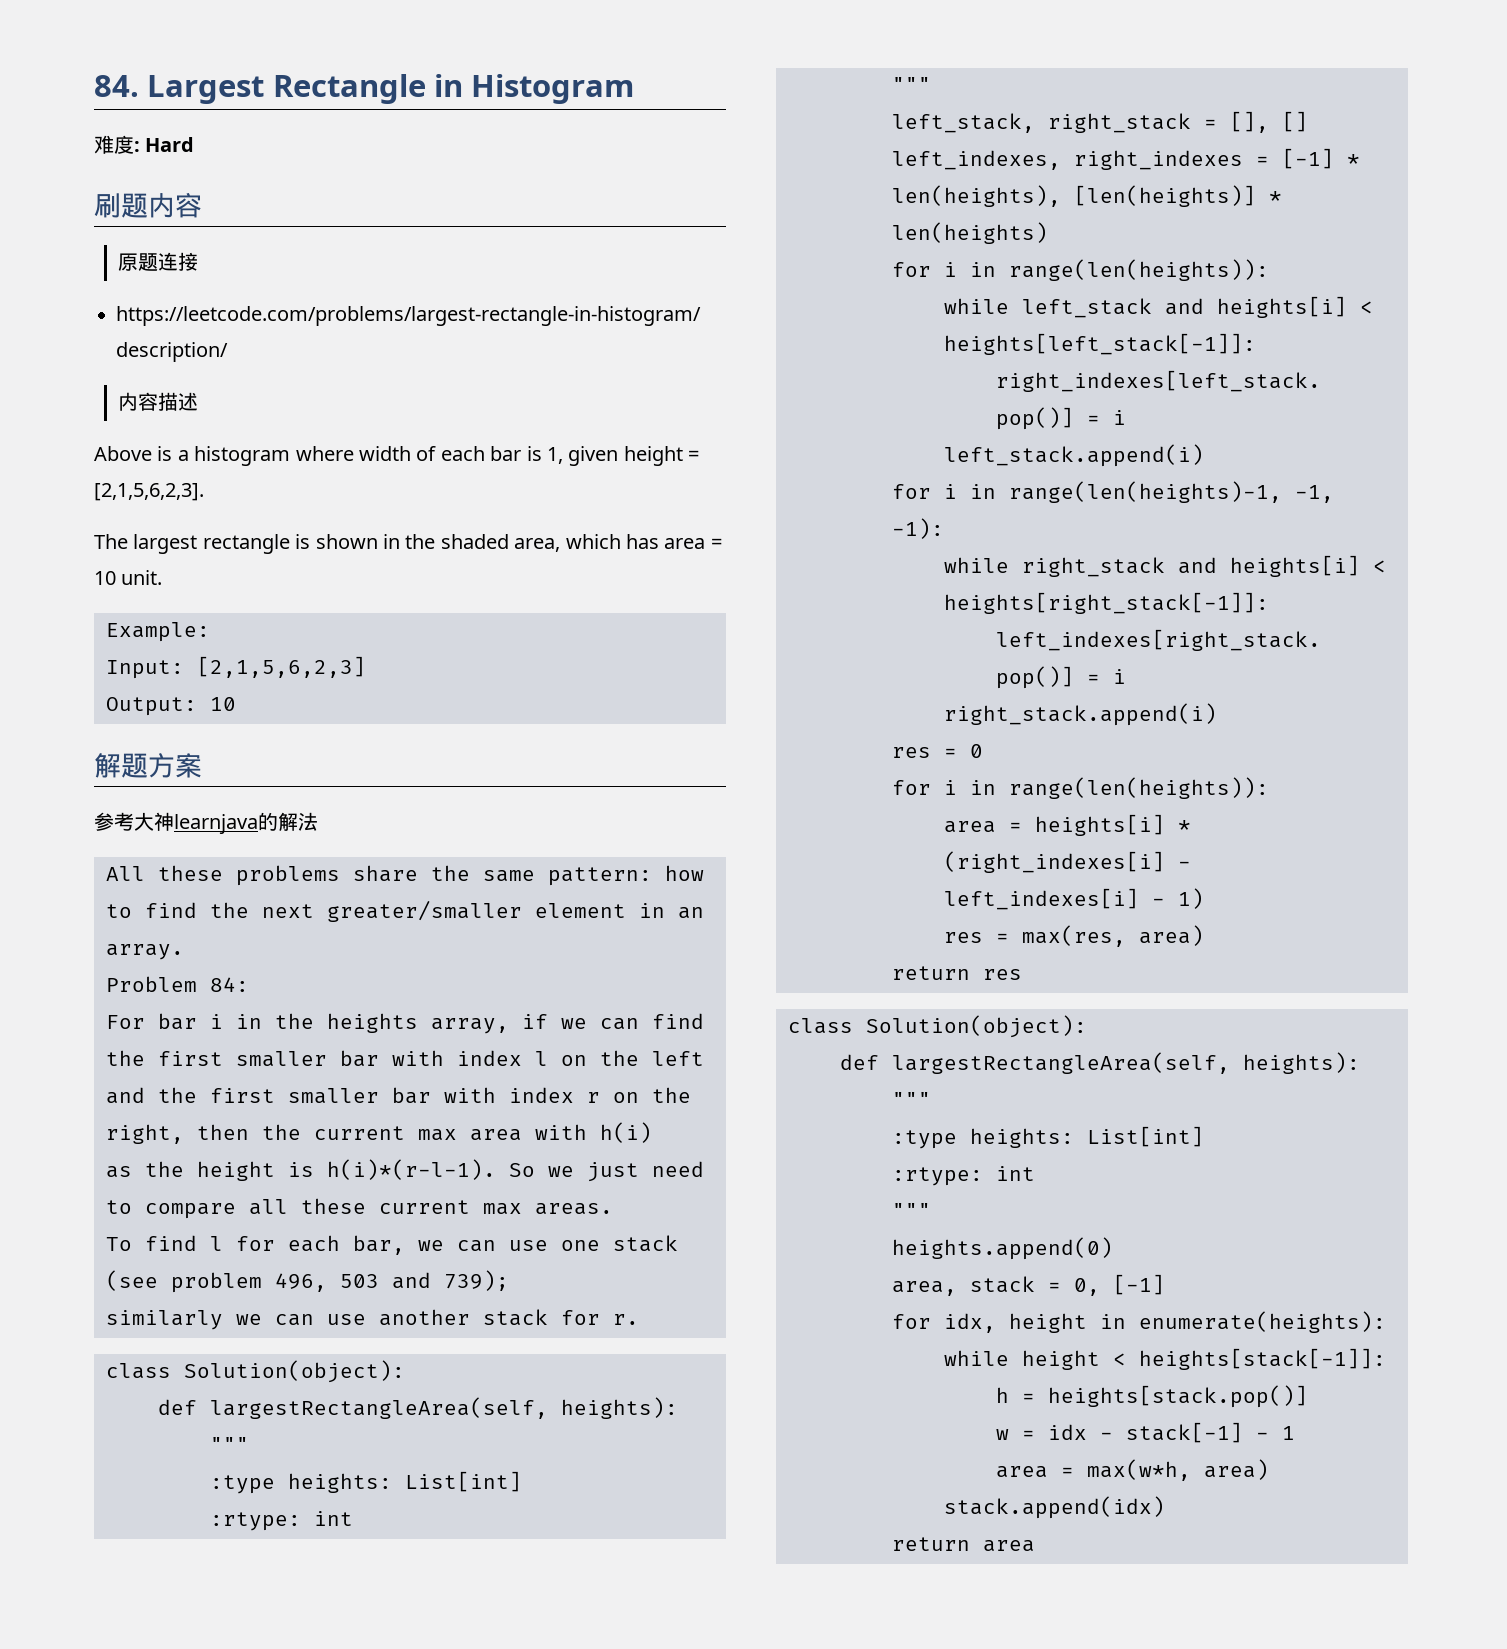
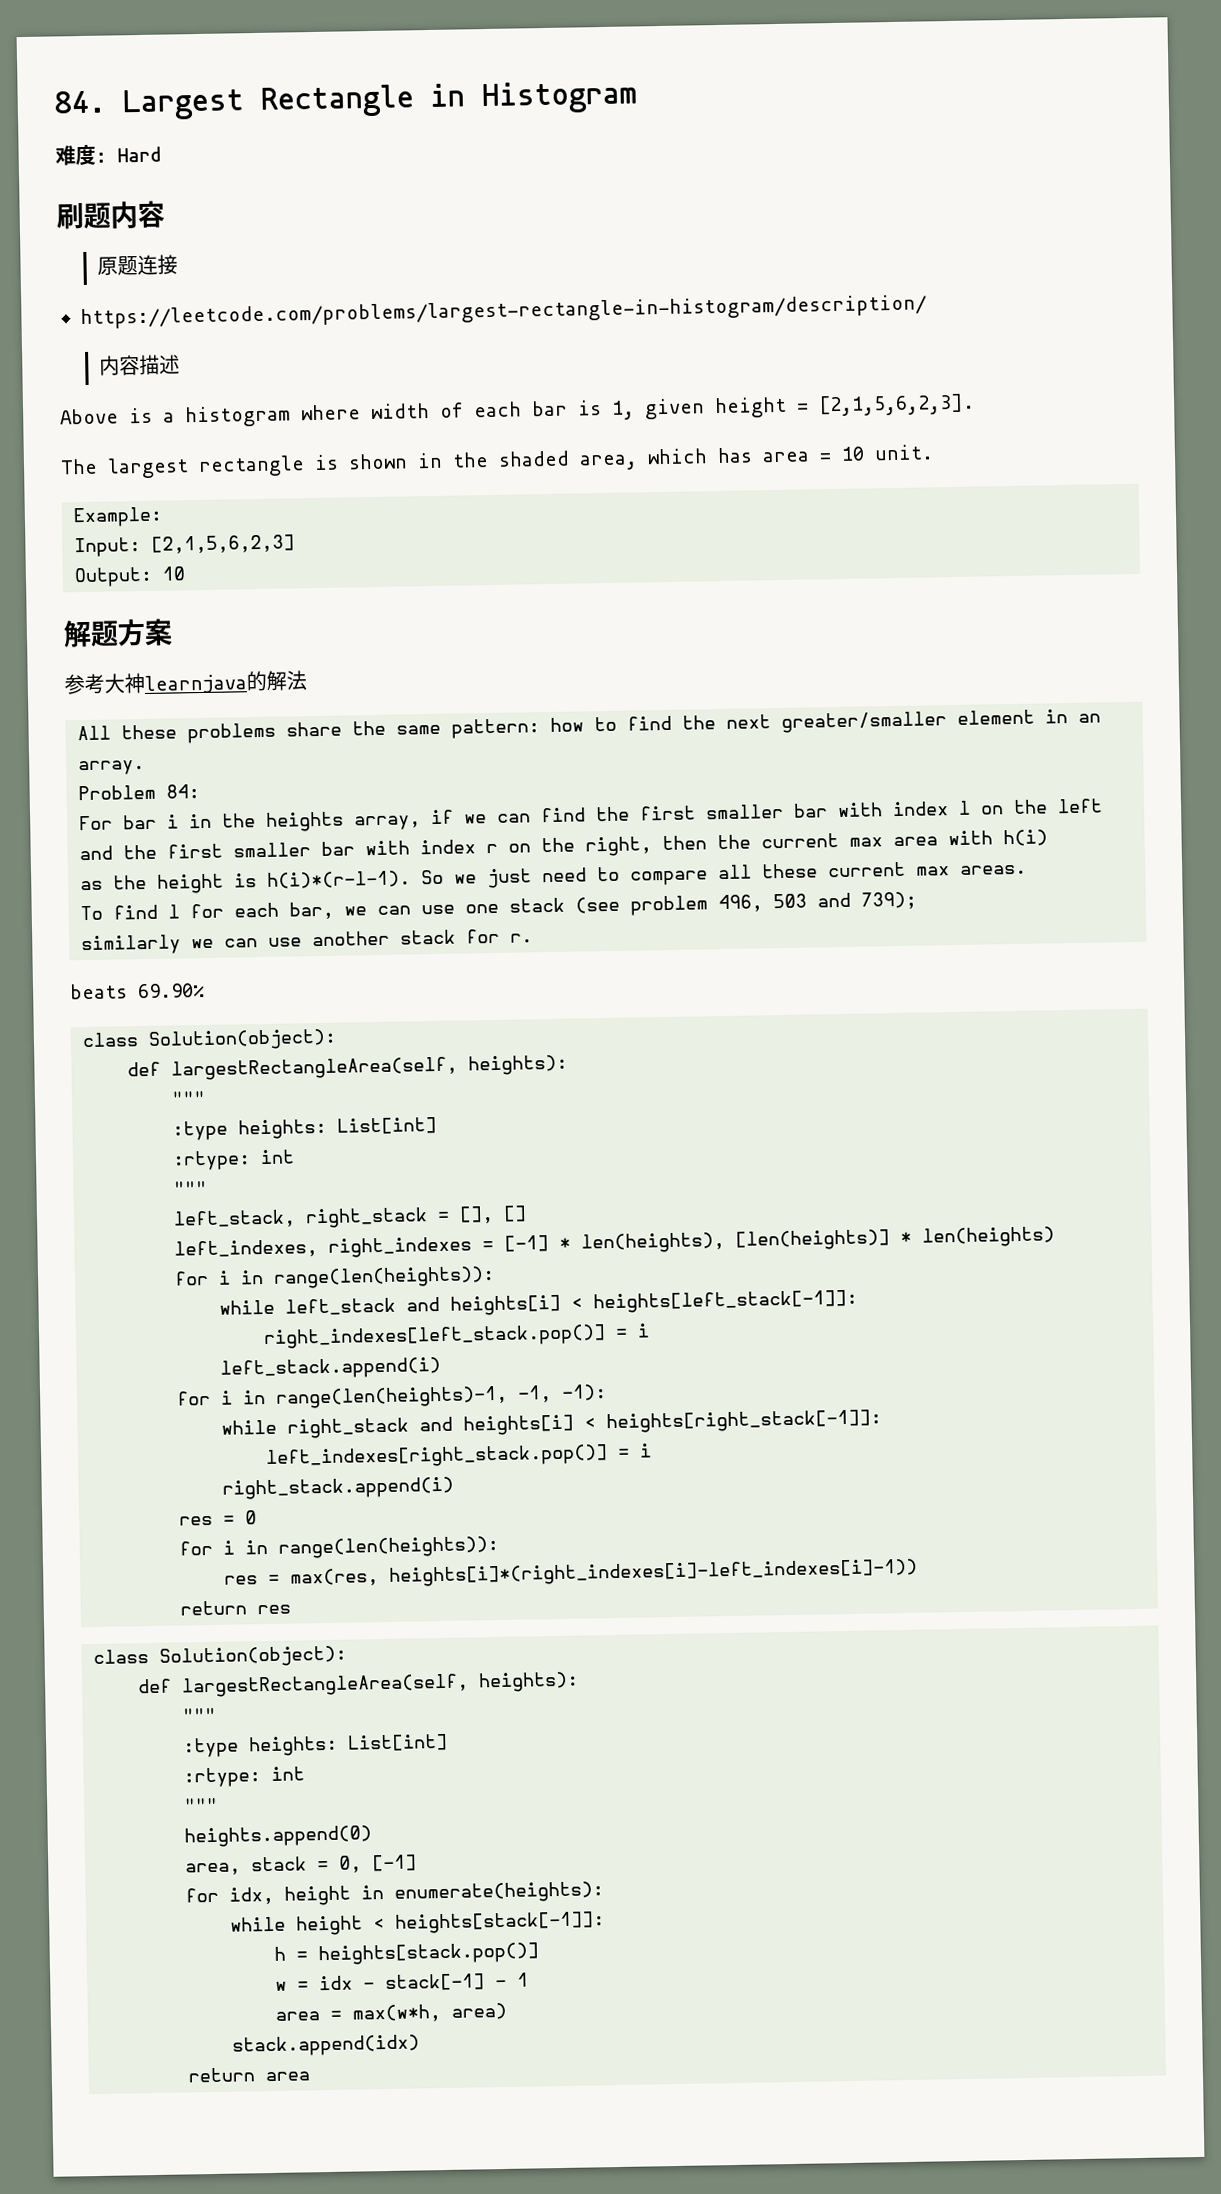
+ beats 69.90%
- area = heights[i] * (right_indexes[i] - left_indexes[i] - 1)
- res = max(res, area)
+ res = max(res, heights[i]*(right_indexes[i]-left_indexes[i]-1))

